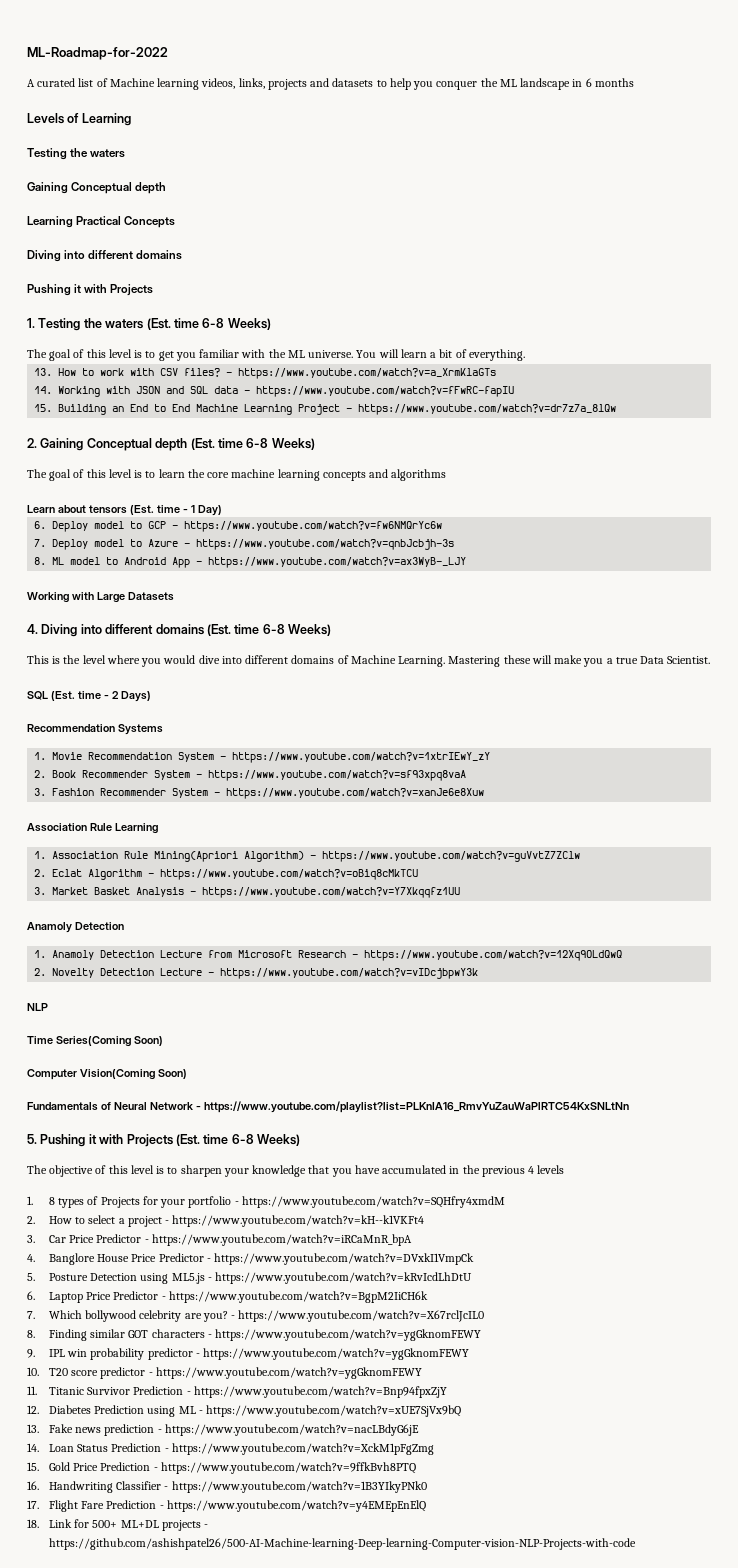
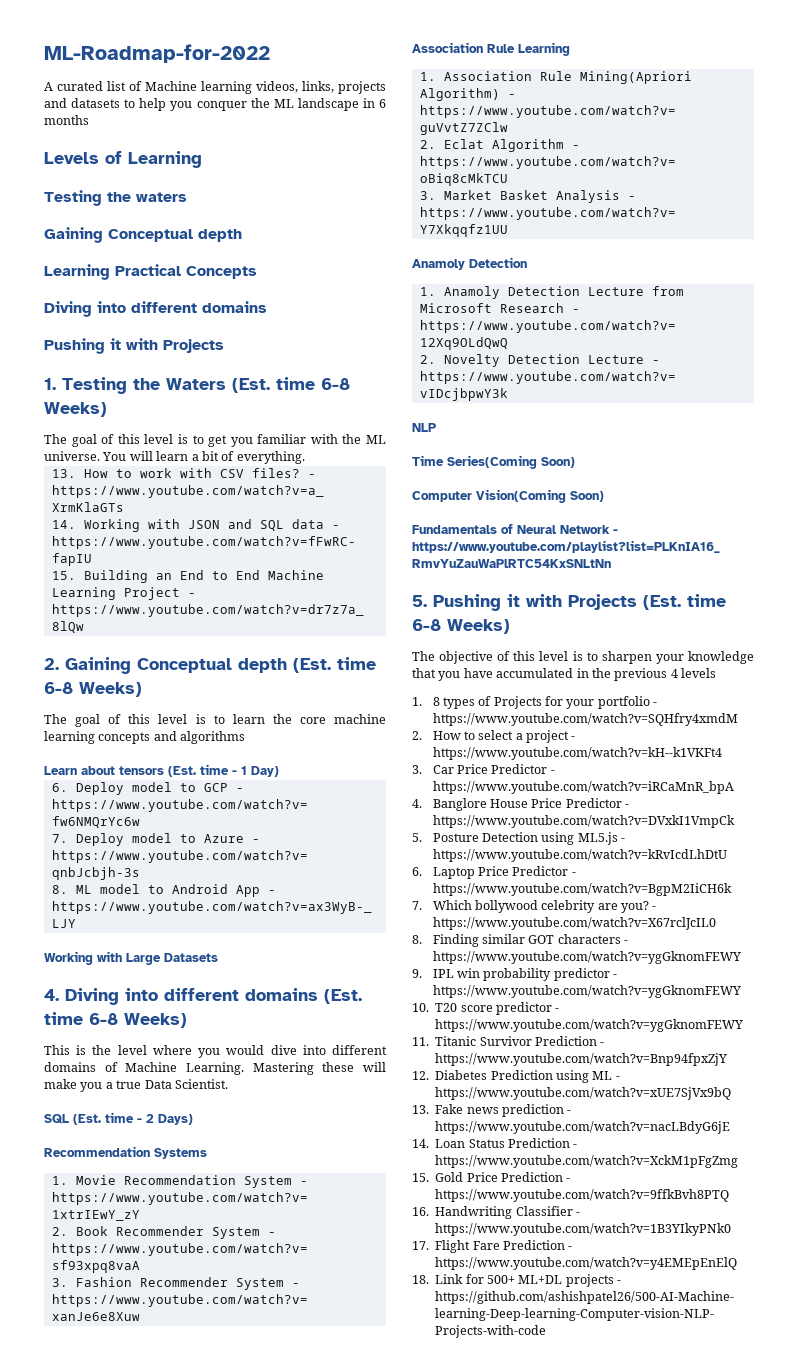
- 1. Testing the waters (Est. time 6-8 Weeks)
+ 1. Testing the Waters (Est. time 6-8 Weeks)

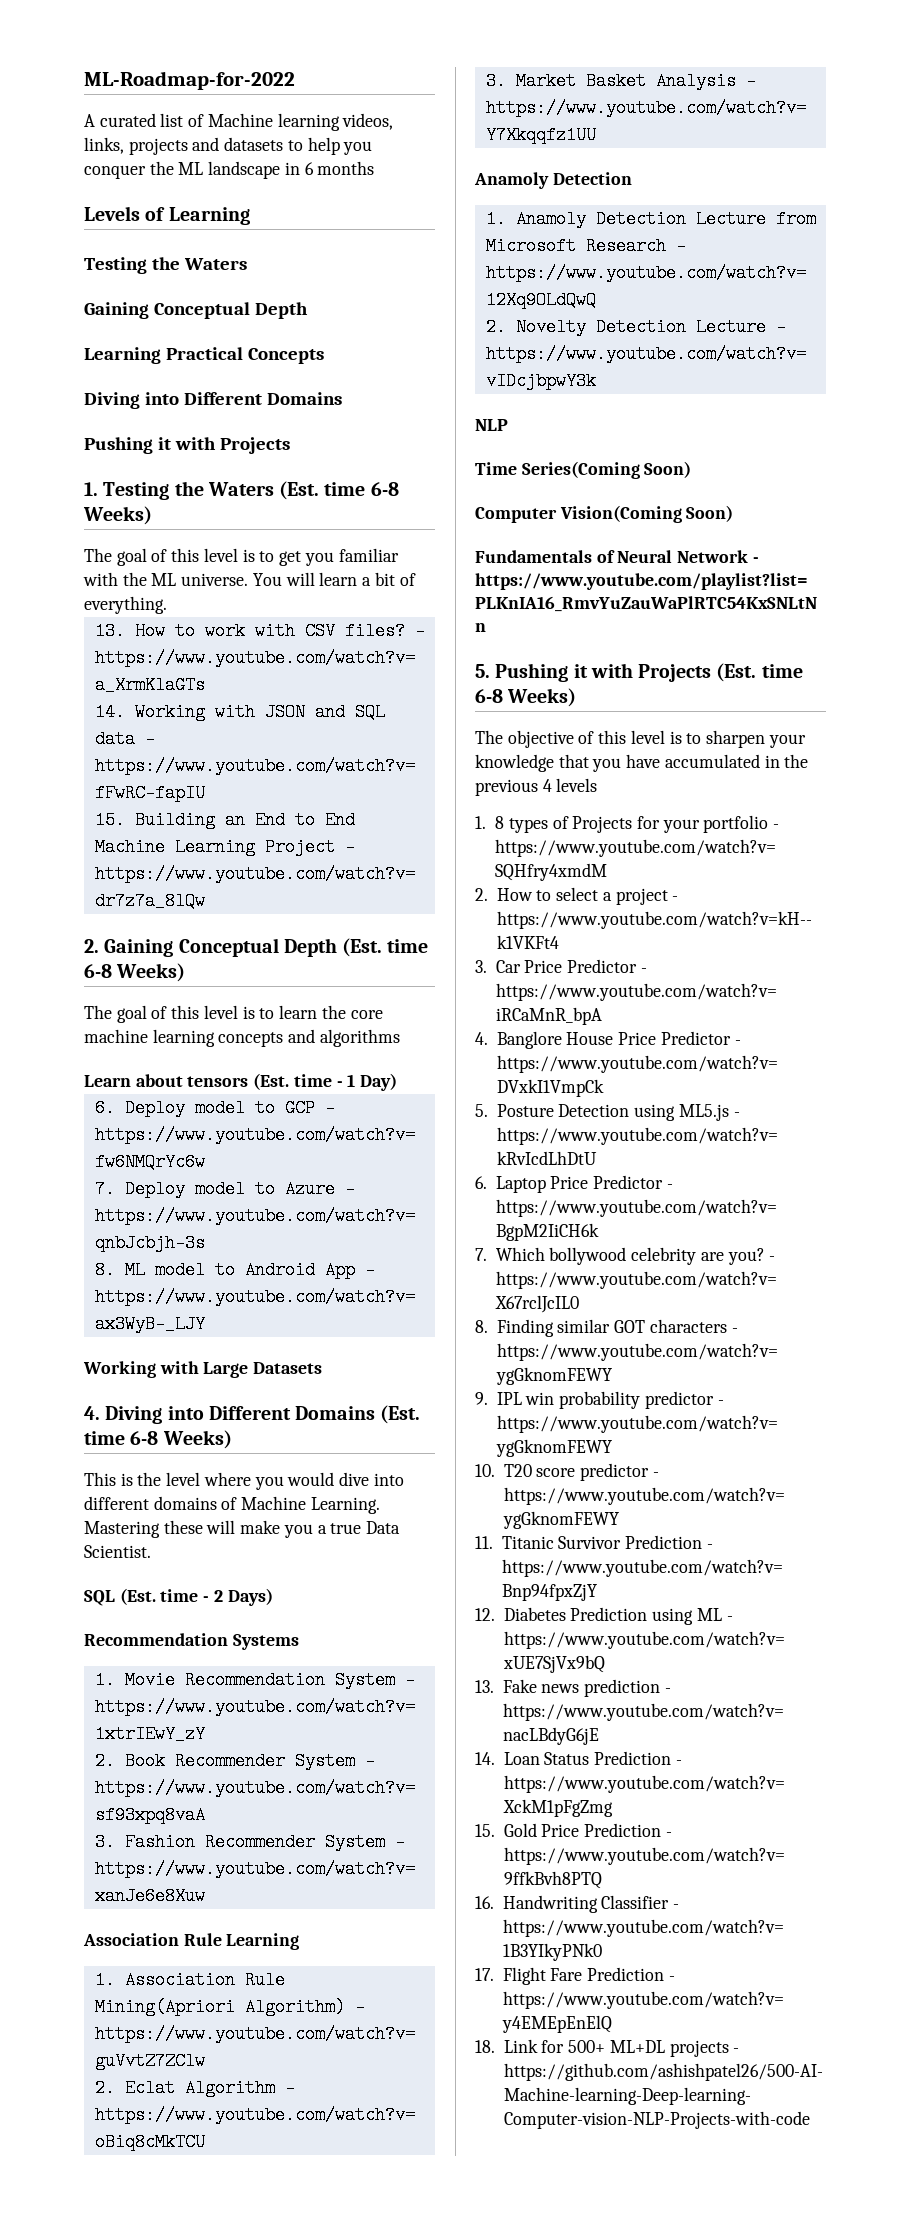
  Levels of Learning
- Testing the waters
- Gaining Conceptual depth
+ Testing the Waters
+ Gaining Conceptual Depth
  Learning Practical Concepts
- Diving into different domains
+ Diving into Different Domains
- 2. Gaining Conceptual depth (Est. time 6-8 Weeks)
+ 2. Gaining Conceptual Depth (Est. time 6-8 Weeks)
- 4. Diving into different domains (Est. time 6-8 Weeks)
+ 4. Diving into Different Domains (Est. time 6-8 Weeks)

